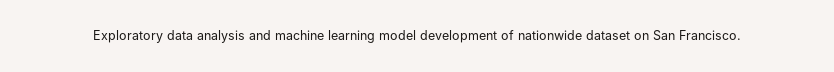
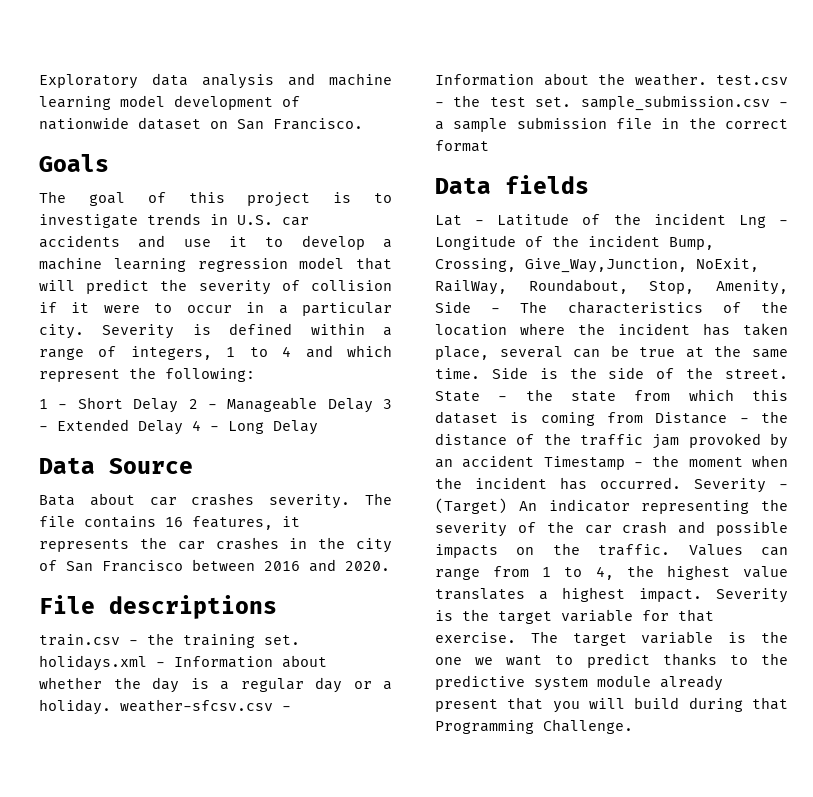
+ Goals
+ The goal of this project is to investigate trends in U.S. car accidents and use it to develop a machine learning regression model that will predict the severity of collision if it were to occur in a particular city. Severity is defined within a range of integers, 1 to 4 and which represent the following:
+ 1 - Short Delay 2 - Manageable Delay 3 - Extended Delay 4 - Long Delay
+ Data Source
+ Bata about car crashes severity. The file contains 16 features, it represents the car crashes in the city of San Francisco between 2016 and 2020.
+ File descriptions
+ train.csv - the training set. holidays.xml - Information about whether the day is a regular day or a holiday. weather-sfcsv.csv - Information about the weather. test.csv - the test set. sample_submission.csv - a sample submission file in the correct format
+ Data fields
+ Lat - Latitude of the incident Lng - Longitude of the incident Bump, Crossing, Give_Way,Junction, NoExit, RailWay, Roundabout, Stop, Amenity, Side - The characteristics of the location where the incident has taken place, several can be true at the same time. Side is the side of the street. State - the state from which this dataset is coming from Distance - the distance of the traffic jam provoked by an accident Timestamp - the moment when the incident has occurred. Severity - (Target) An indicator representing the severity of the car crash and possible impacts on the traffic. Values can range from 1 to 4, the highest value translates a highest impact. Severity is the target variable for that exercise. The target variable is the one we want to predict thanks to the predictive system module already present that you will build during that Programming Challenge.

